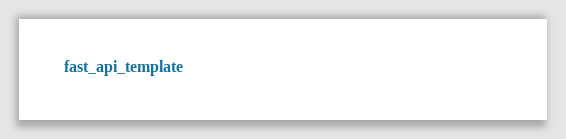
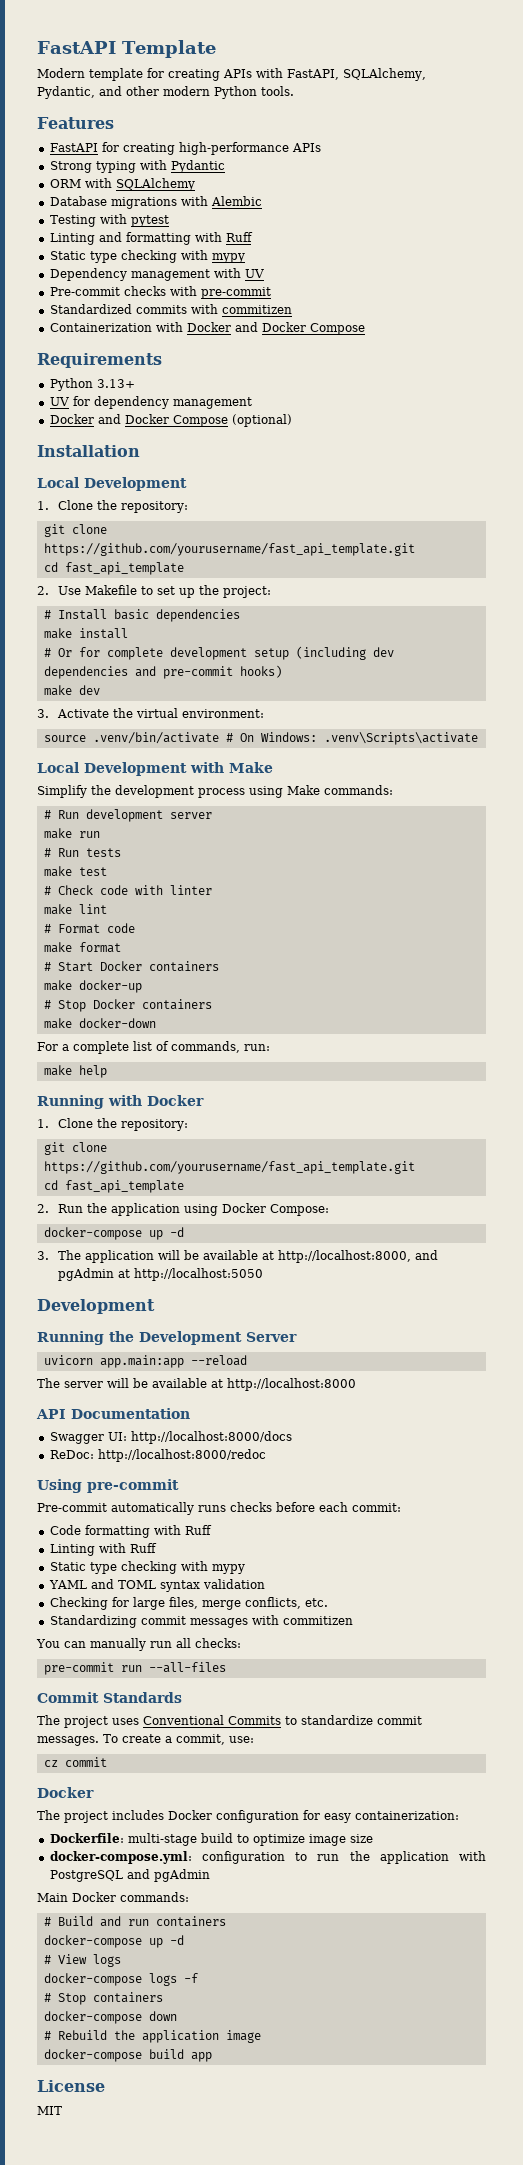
- fast_api_template
+ FastAPI Template
+ Modern template for creating APIs with FastAPI, SQLAlchemy, Pydantic, and other modern Python tools.
+ Features
+ FastAPI for creating high-performance APIs
+ Strong typing with Pydantic
+ ORM with SQLAlchemy
+ Database migrations with Alembic
+ Testing with pytest
+ Linting and formatting with Ruff
+ Static type checking with mypy
+ Dependency management with UV
+ Pre-commit checks with pre-commit
+ Standardized commits with commitizen
+ Containerization with Docker and Docker Compose
+ Requirements
+ Python 3.13+
+ UV for dependency management
+ Docker and Docker Compose (optional)
+ Installation
+ Local Development
+ 1. Clone the repository:
+ git clone https://github.com/yourusername/fast_api_template.git
+ cd fast_api_template
+ 2. Use Makefile to set up the project:
+ # Install basic dependencies
+ make install
+ # Or for complete development setup (including dev dependencies and pre-commit hooks)
+ make dev
+ 3. Activate the virtual environment:
+ source .venv/bin/activate # On Windows: .venv\Scripts\activate
+ Local Development with Make
+ Simplify the development process using Make commands:
+ # Run development server
+ make run
+ # Run tests
+ make test
+ # Check code with linter
+ make lint
+ # Format code
+ make format
+ # Start Docker containers
+ make docker-up
+ # Stop Docker containers
+ make docker-down
+ For a complete list of commands, run:
+ make help
+ Running with Docker
+ 1. Clone the repository:
+ git clone https://github.com/yourusername/fast_api_template.git
+ cd fast_api_template
+ 2. Run the application using Docker Compose:
+ docker-compose up -d
+ 3. The application will be available at http://localhost:8000, and pgAdmin at http://localhost:5050
+ Development
+ Running the Development Server
+ uvicorn app.main:app --reload
+ The server will be available at http://localhost:8000
+ API Documentation
+ Swagger UI: http://localhost:8000/docs
+ ReDoc: http://localhost:8000/redoc
+ Using pre-commit
+ Pre-commit automatically runs checks before each commit:
+ Code formatting with Ruff
+ Linting with Ruff
+ Static type checking with mypy
+ YAML and TOML syntax validation
+ Checking for large files, merge conflicts, etc.
+ Standardizing commit messages with commitizen
+ You can manually run all checks:
+ pre-commit run --all-files
+ Commit Standards
+ The project uses Conventional Commits to standardize commit messages. To create a commit, use:
+ cz commit
+ Docker
+ The project includes Docker configuration for easy containerization:
+ Dockerfile: multi-stage build to optimize image size
+ docker-compose.yml: configuration to run the application with PostgreSQL and pgAdmin
+ Main Docker commands:
+ # Build and run containers
+ docker-compose up -d
+ # View logs
+ docker-compose logs -f
+ # Stop containers
+ docker-compose down
+ # Rebuild the application image
+ docker-compose build app
+ License
+ MIT

